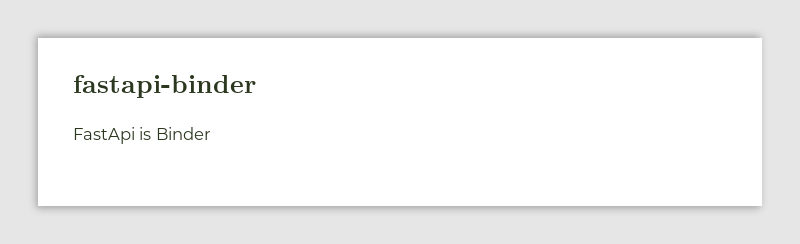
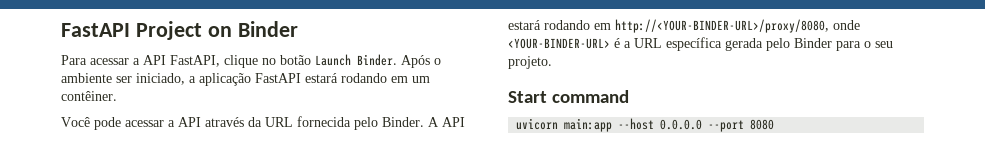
- fastapi-binder
- FastApi is Binder
+ FastAPI Project on Binder
+ Para acessar a API FastAPI, clique no botão Launch Binder. Após o ambiente ser iniciado, a aplicação FastAPI estará rodando em um contêiner.
+ Você pode acessar a API através da URL fornecida pelo Binder. A API estará rodando em http://<YOUR-BINDER-URL>/proxy/8080, onde <YOUR-BINDER-URL> é a URL específica gerada pelo Binder para o seu projeto.
+ Start command
+ uvicorn main:app --host 0.0.0.0 --port 8080

